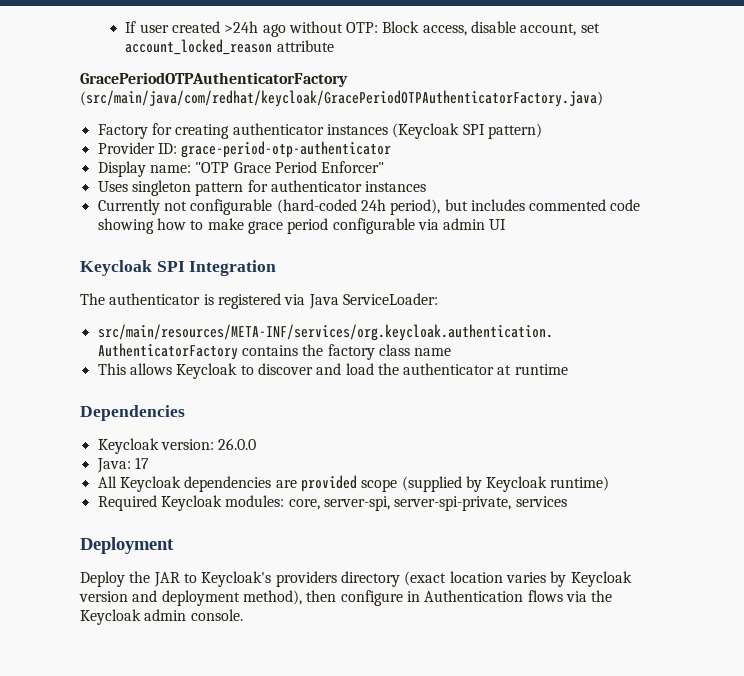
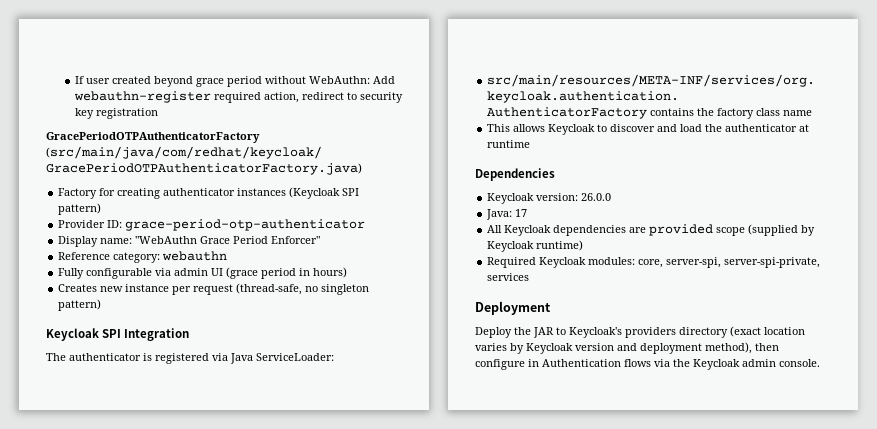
- If user created >24h ago without OTP: Block access, disable account, set account_locked_reason attribute
+ If user created beyond grace period without WebAuthn: Add webauthn-register required action, redirect to security key registration
- Display name: "OTP Grace Period Enforcer"
+ Display name: "WebAuthn Grace Period Enforcer"
- Uses singleton pattern for authenticator instances
- Currently not configurable (hard-coded 24h period), but includes commented code showing how to make grace period configurable via admin UI
+ Reference category: webauthn
+ Fully configurable via admin UI (grace period in hours)
+ Creates new instance per request (thread-safe, no singleton pattern)

